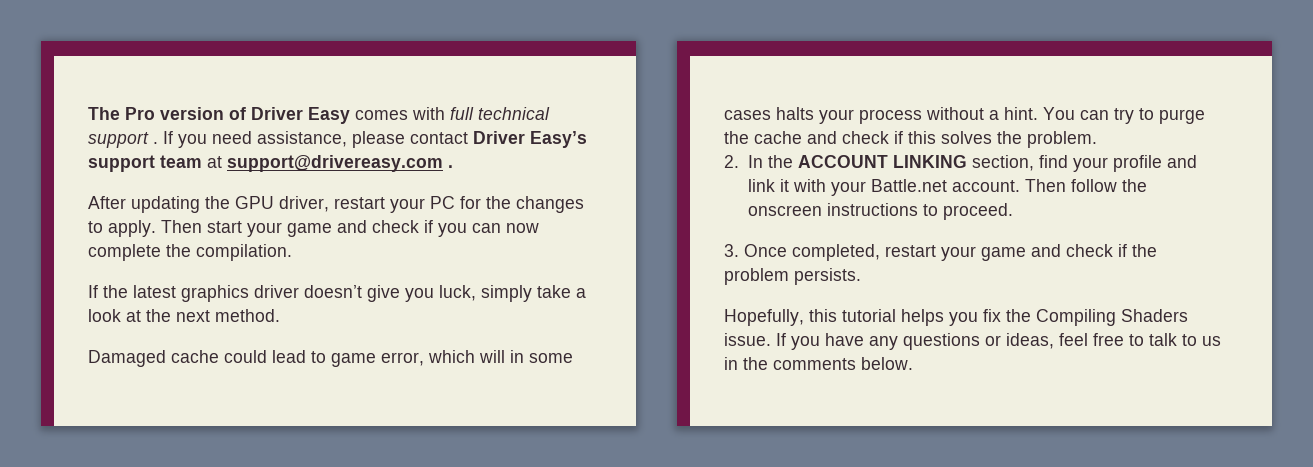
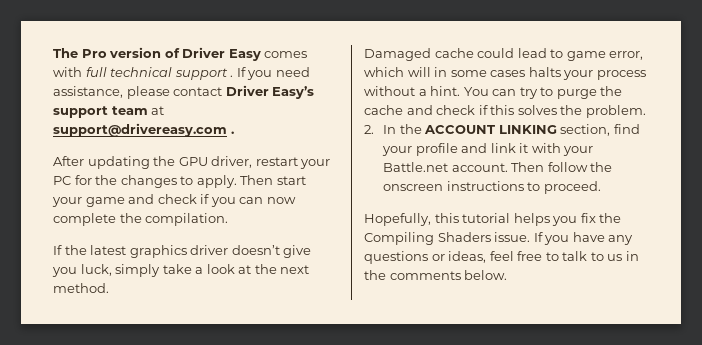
- 3. Once completed, restart your game and check if the problem persists.

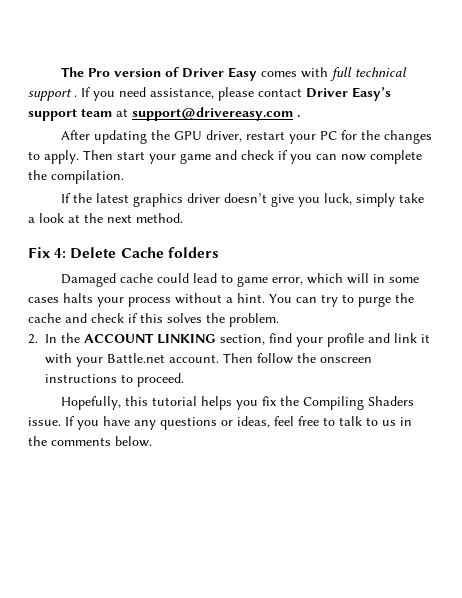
+ Fix 4: Delete Cache folders

